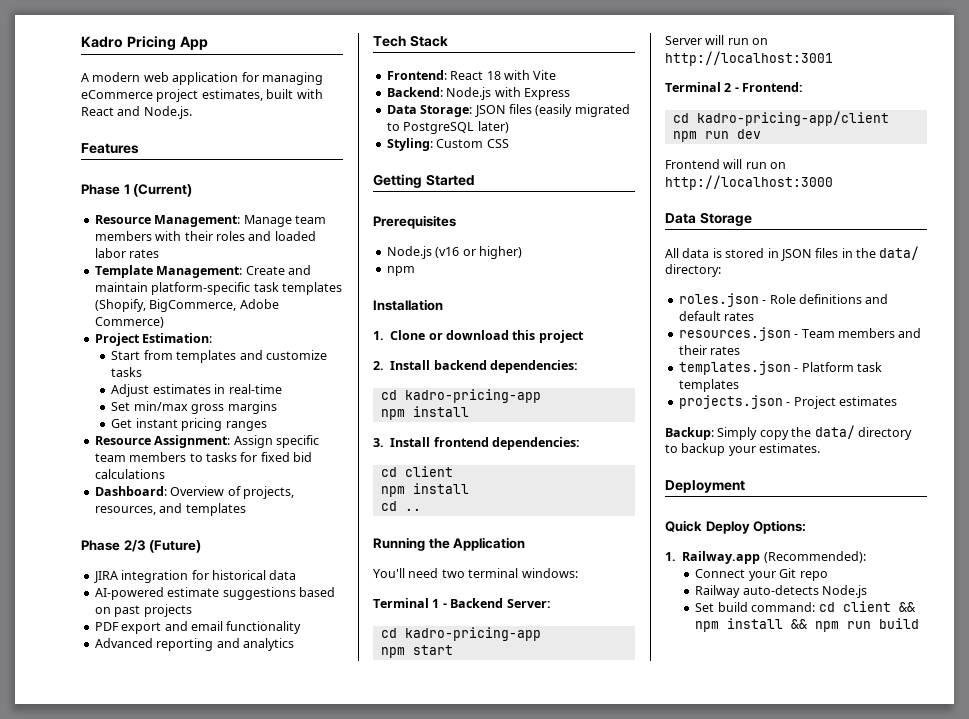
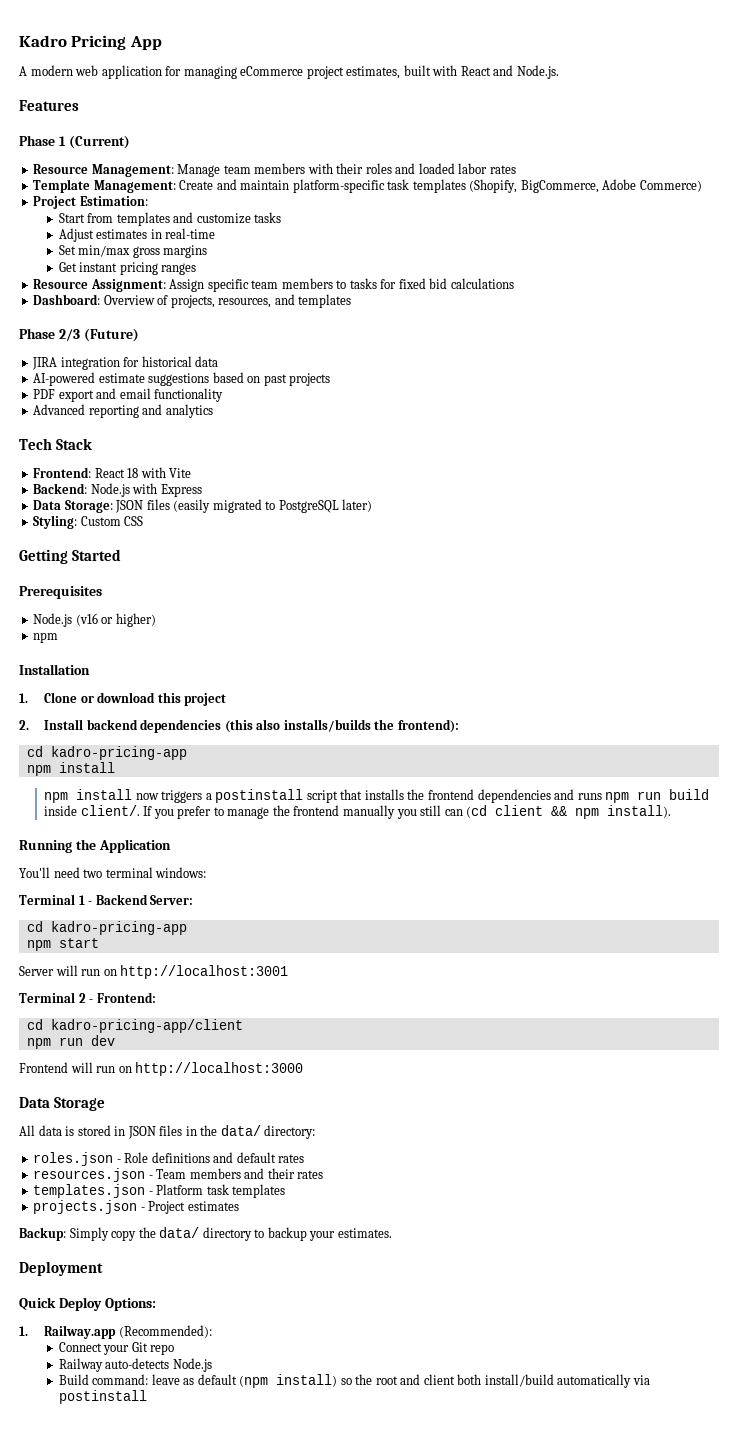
- 2. Install backend dependencies:
+ 2. Install backend dependencies (this also installs/builds the frontend):
  cd kadro-pricing-app
  npm install
- 3. Install frontend dependencies:
- cd client
- npm install
- cd ..
+ npm install now triggers a postinstall script that installs the frontend dependencies and runs npm run build inside client/. If you prefer to manage the frontend manually you still can (cd client && npm install).
- Set build command: cd client && npm install && npm run build
+ Build command: leave as default (npm install) so the root and client both install/build automatically via postinstall

